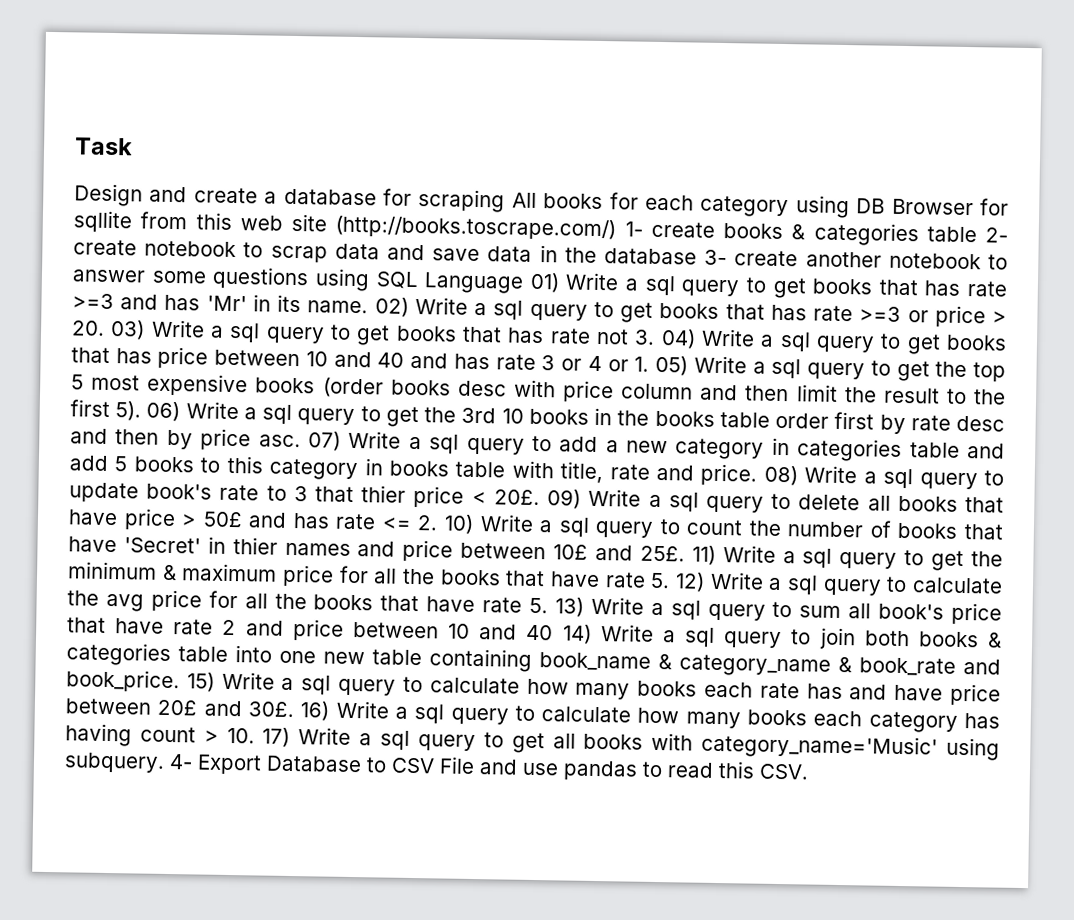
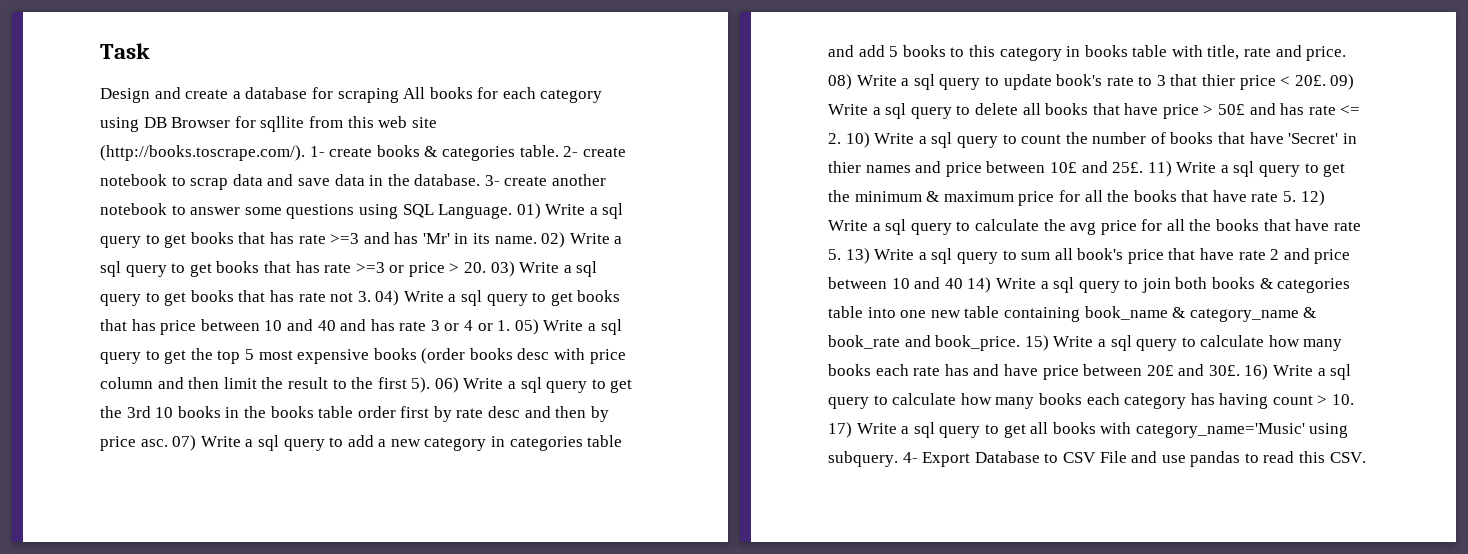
- Design and create a database for scraping All books for each category using DB Browser for sqllite from this web site (http://books.toscrape.com/) 1- create books & categories table 2- create notebook to scrap data and save data in the database 3- create another notebook to answer some questions using SQL Language 01) Write a sql query to get books that has rate >=3 and has 'Mr' in its name.
+ Design and create a database for scraping All books for each category using DB Browser for sqllite from this web site (http://books.toscrape.com/). 1- create books & categories table. 2- create notebook to scrap data and save data in the database. 3- create another notebook to answer some questions using SQL Language. 01) Write a sql query to get books that has rate >=3 and has 'Mr' in its name.

